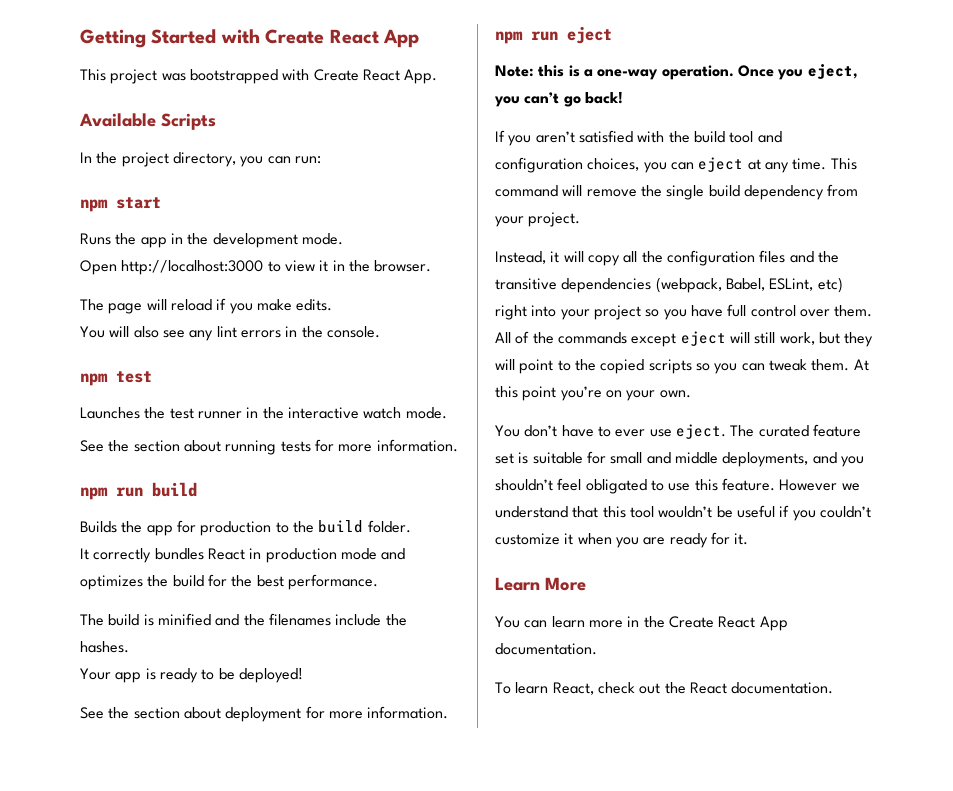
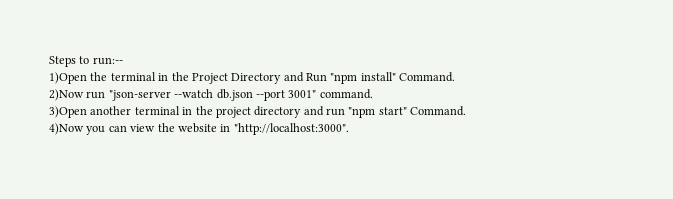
- Getting Started with Create React App
- This project was bootstrapped with Create React App.
- Available Scripts
- In the project directory, you can run:
- npm start
- Runs the app in the development mode.
- Open http://localhost:3000 to view it in the browser.
- The page will reload if you make edits.
- You will also see any lint errors in the console.
- npm test
- Launches the test runner in the interactive watch mode.
- See the section about running tests for more information.
- npm run build
- Builds the app for production to the build folder.
- It correctly bundles React in production mode and optimizes the build for the best performance.
- The build is minified and the filenames include the hashes.
- Your app is ready to be deployed!
- See the section about deployment for more information.
- npm run eject
- Note: this is a one-way operation. Once you eject, you can’t go back!
- If you aren’t satisfied with the build tool and configuration choices, you can eject at any time. This command will remove the single build dependency from your project.
- Instead, it will copy all the configuration files and the transitive dependencies (webpack, Babel, ESLint, etc) right into your project so you have full control over them. All of the commands except eject will still work, but they will point to the copied scripts so you can tweak them. At this point you’re on your own.
- You don’t have to ever use eject. The curated feature set is suitable for small and middle deployments, and you shouldn’t feel obligated to use this feature. However we understand that this tool wouldn’t be useful if you couldn’t customize it when you are ready for it.
- Learn More
- You can learn more in the Create React App documentation.
- To learn React, check out the React documentation.
+ Steps to run:--
+ 1)Open the terminal in the Project Directory and Run "npm install" Command.
+ 2)Now run "json-server --watch db.json --port 3001" command.
+ 3)Open another terminal in the project directory and run "npm start" Command.
+ 4)Now you can view the website in "http://localhost:3000".

